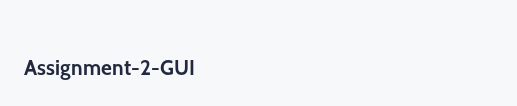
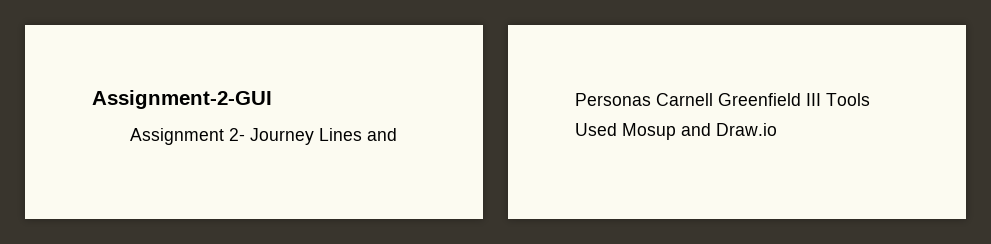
+ Assignment 2- Journey Lines and Personas Carnell Greenfield III Tools Used Mosup and Draw.io

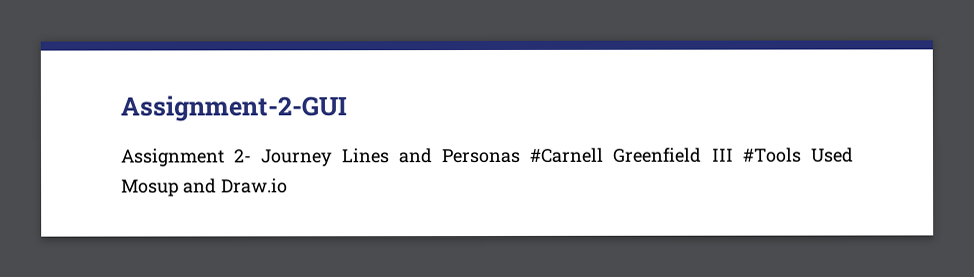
- Assignment 2- Journey Lines and Personas Carnell Greenfield III Tools Used Mosup and Draw.io
+ Assignment 2- Journey Lines and Personas #Carnell Greenfield III #Tools Used Mosup and Draw.io

